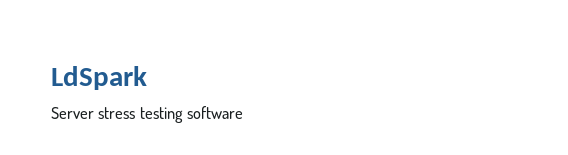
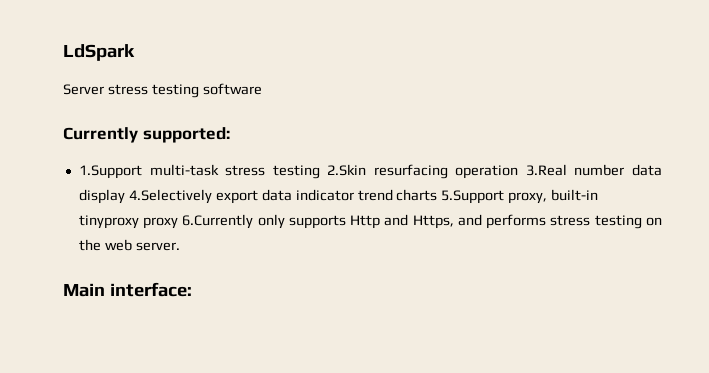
+ Currently supported:
+ 1.Support multi-task stress testing 2.Skin resurfacing operation 3.Real number data display 4.Selectively export data indicator trend charts 5.Support proxy, built-in tinyproxy proxy 6.Currently only supports Http and Https, and performs stress testing on the web server.
+ Main interface:

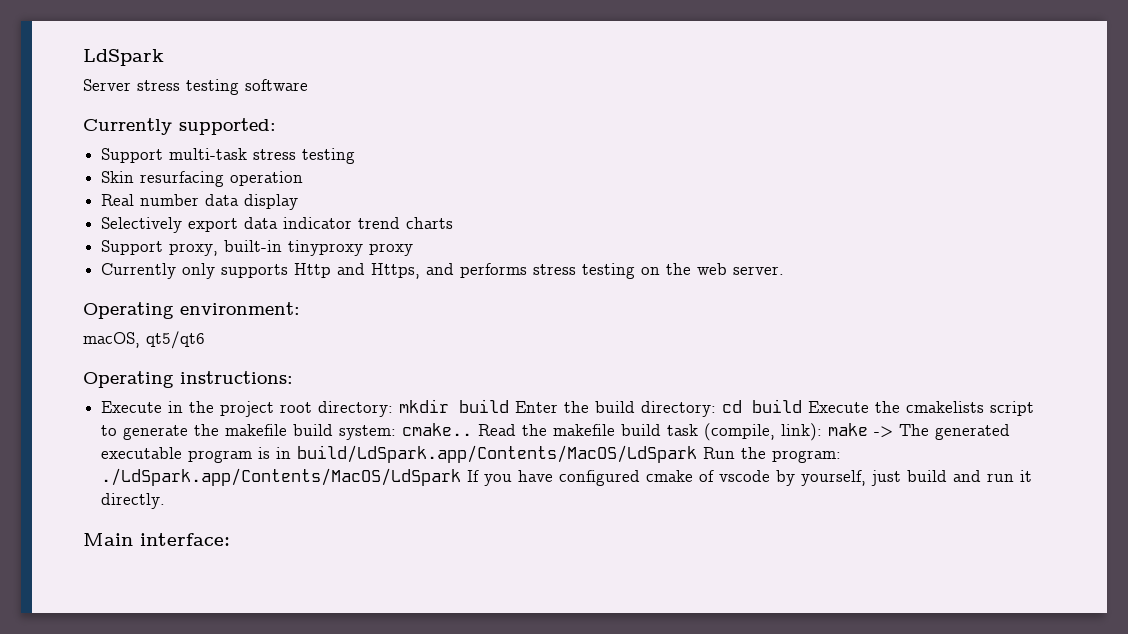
- 1.Support multi-task stress testing 2.Skin resurfacing operation 3.Real number data display 4.Selectively export data indicator trend charts 5.Support proxy, built-in tinyproxy proxy 6.Currently only supports Http and Https, and performs stress testing on the web server.
+ Support multi-task stress testing
+ Skin resurfacing operation
+ Real number data display
+ Selectively export data indicator trend charts
+ Support proxy, built-in tinyproxy proxy
+ Currently only supports Http and Https, and performs stress testing on the web server.
+ Operating environment:
+ macOS, qt5/qt6
+ Operating instructions:
+ Execute in the project root directory: mkdir build Enter the build directory: cd build Execute the cmakelists script to generate the makefile build system: cmake.. Read the makefile build task (compile, link): make -> The generated executable program is in build/LdSpark.app/Contents/MacOS/LdSpark Run the program: ./LdSpark.app/Contents/MacOS/LdSpark If you have configured cmake of vscode by yourself, just build and run it directly.

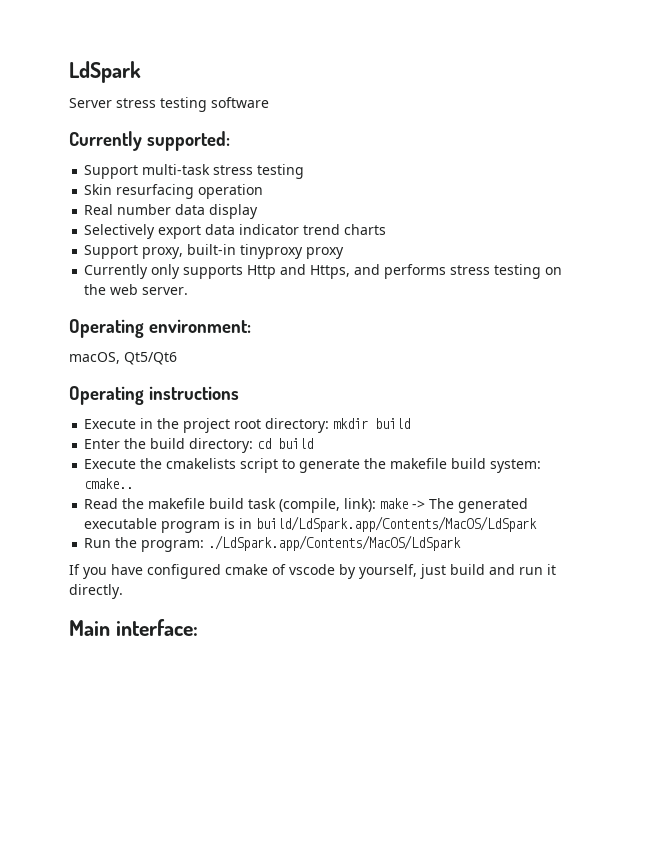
- macOS, qt5/qt6
- Operating instructions:
+ macOS, Qt5/Qt6
+ Operating instructions
- Execute in the project root directory: mkdir build Enter the build directory: cd build Execute the cmakelists script to generate the makefile build system: cmake.. Read the makefile build task (compile, link): make -> The generated executable program is in build/LdSpark.app/Contents/MacOS/LdSpark Run the program: ./LdSpark.app/Contents/MacOS/LdSpark If you have configured cmake of vscode by yourself, just build and run it directly.
+ Execute in the project root directory: mkdir build
+ Enter the build directory: cd build
+ Execute the cmakelists script to generate the makefile build system: cmake..
+ Read the makefile build task (compile, link): make -> The generated executable program is in build/LdSpark.app/Contents/MacOS/LdSpark
+ Run the program: ./LdSpark.app/Contents/MacOS/LdSpark
+ If you have configured cmake of vscode by yourself, just build and run it directly.

